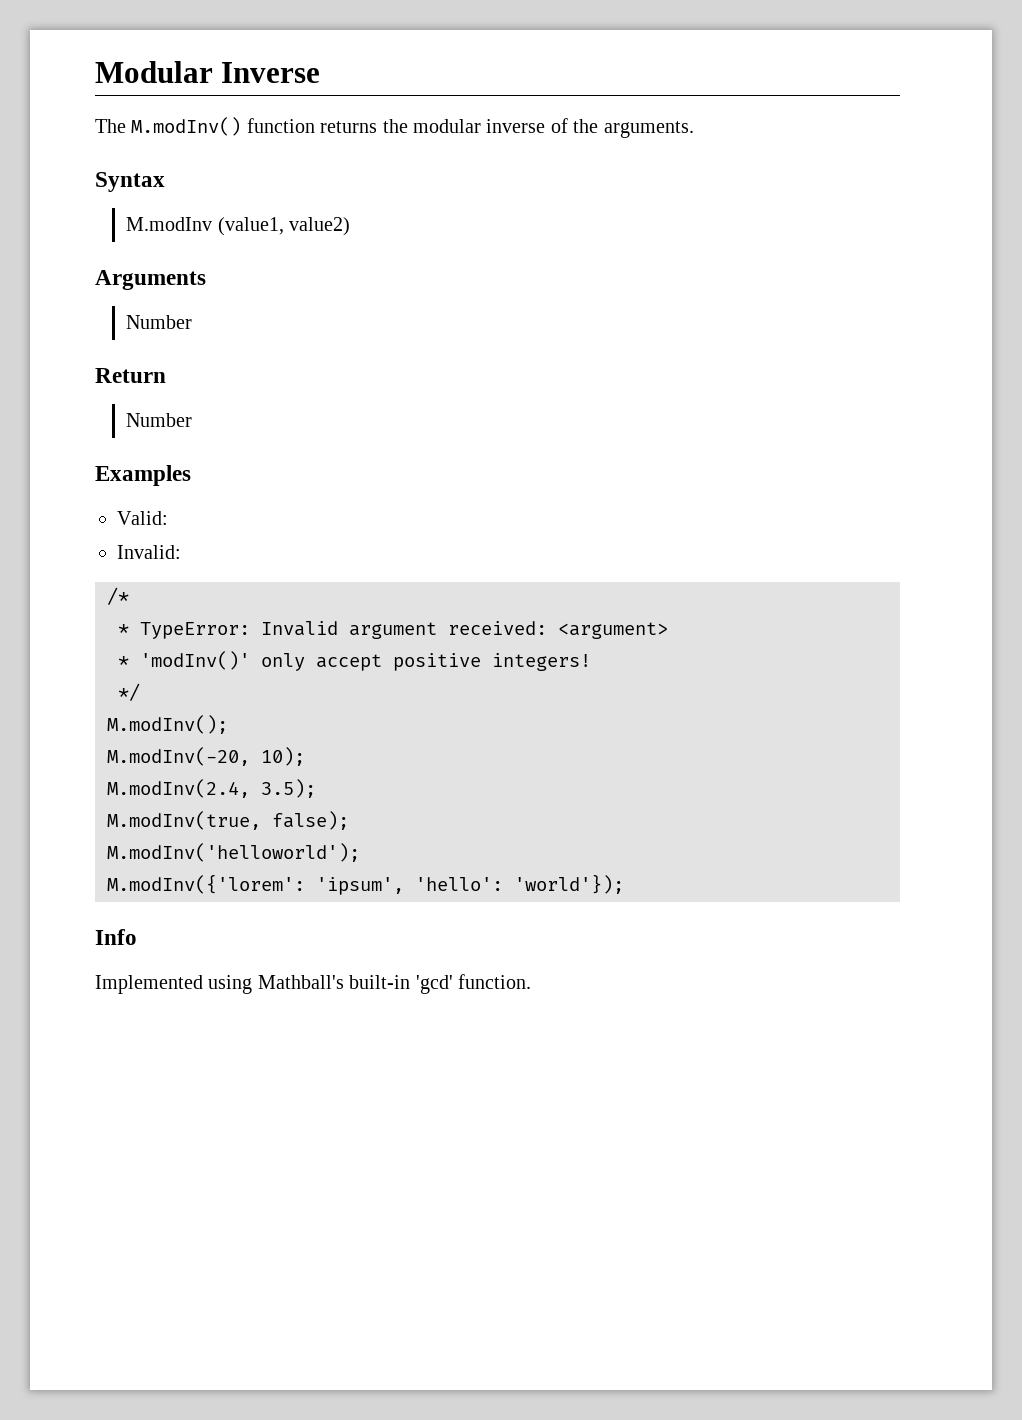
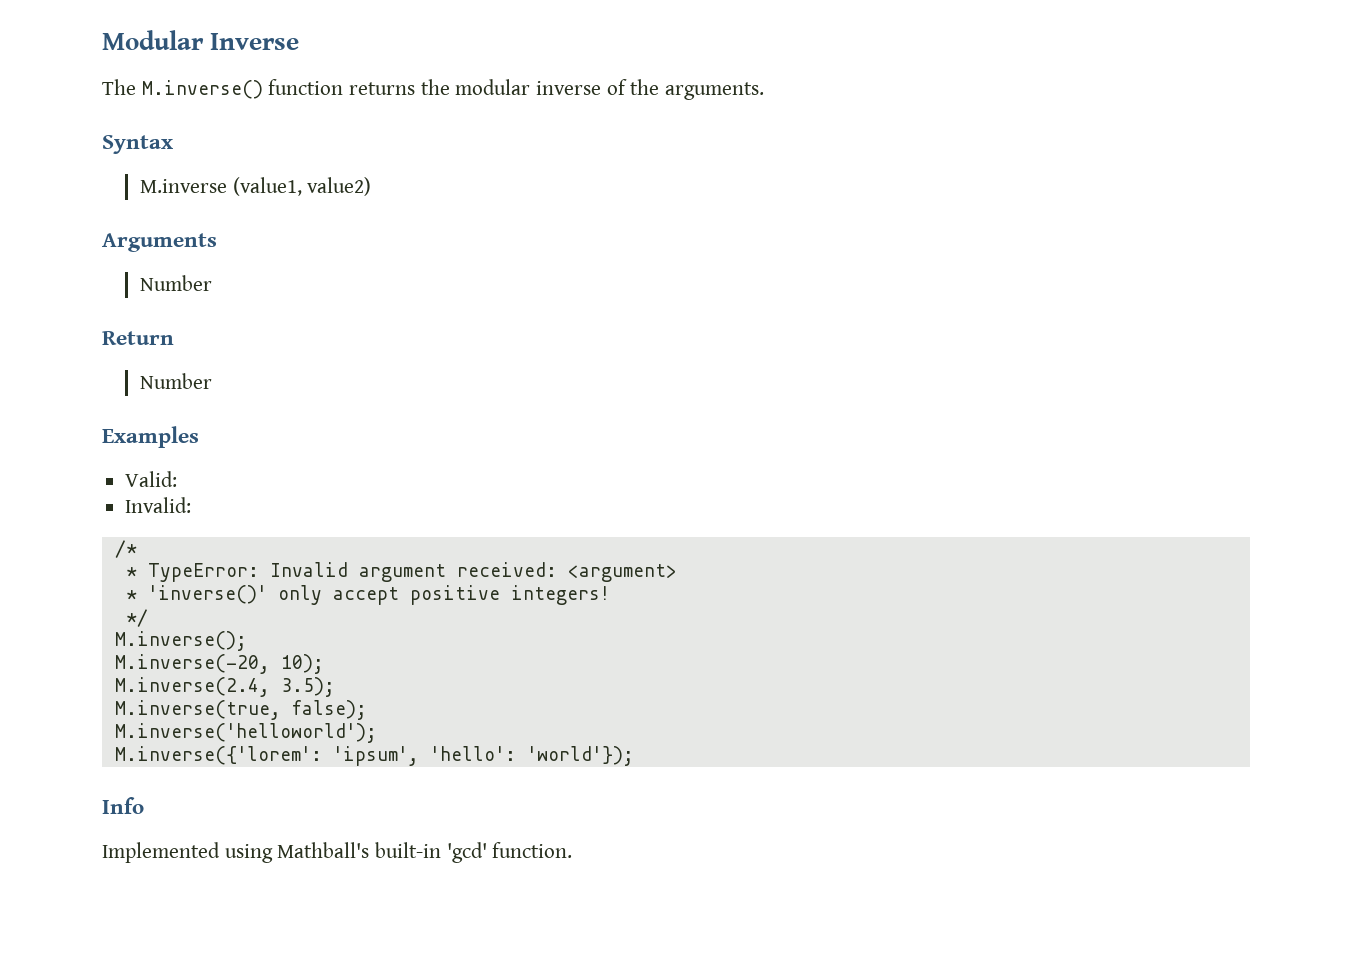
- The M.modInv() function returns the modular inverse of the arguments.
+ The M.inverse() function returns the modular inverse of the arguments.
- M.modInv (value1, value2)
+ M.inverse (value1, value2)
- * 'modInv()' only accept positive integers!
+ * 'inverse()' only accept positive integers!
- M.modInv();
- M.modInv(-20, 10);
+ M.inverse();
+ M.inverse(-20, 10);
- M.modInv(2.4, 3.5);
+ M.inverse(2.4, 3.5);
- M.modInv(true, false);
+ M.inverse(true, false);
- M.modInv('helloworld');
- M.modInv({'lorem': 'ipsum', 'hello': 'world'});
+ M.inverse('helloworld');
+ M.inverse({'lorem': 'ipsum', 'hello': 'world'});

